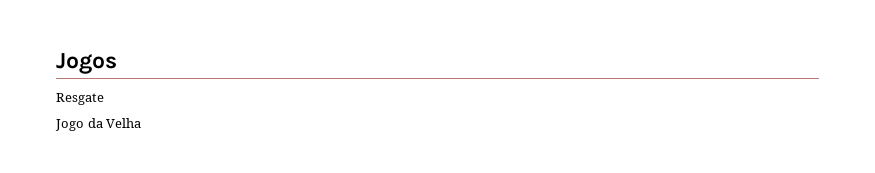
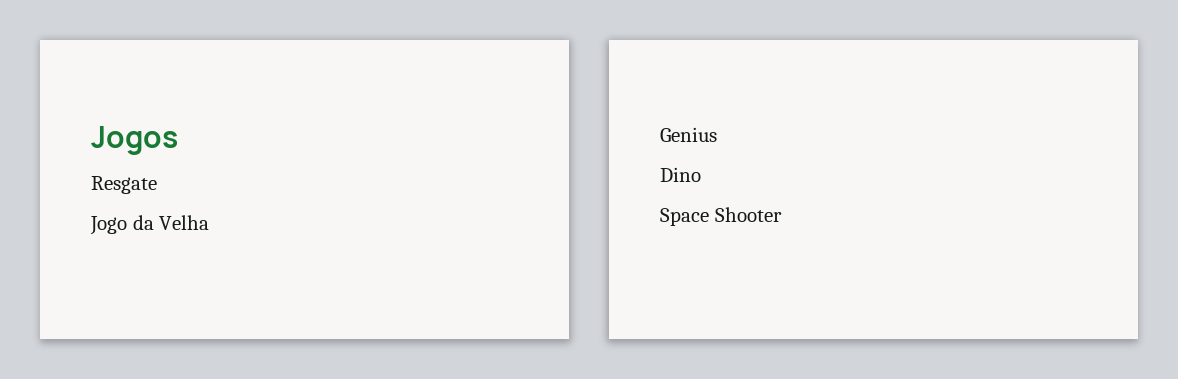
+ Genius
+ Dino
+ Space Shooter

